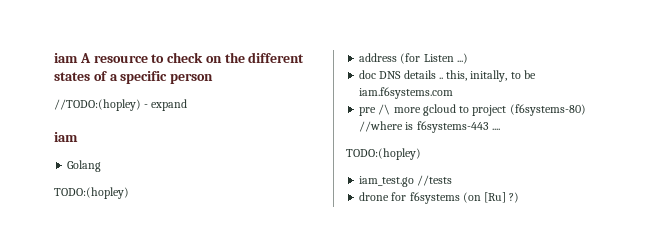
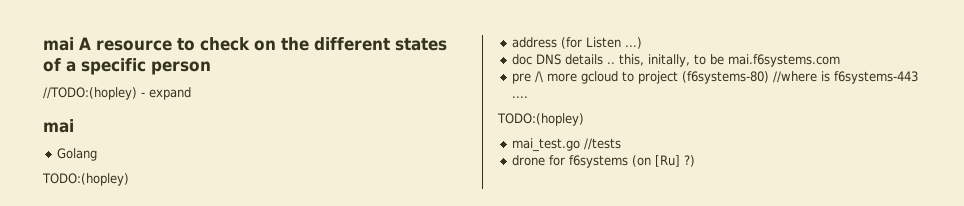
- iam A resource to check on the different states of a specific person
+ mai A resource to check on the different states of a specific person
  //TODO:(hopley) - expand
- iam
+ mai
- doc DNS details .. this, initally, to be iam.f6systems.com
+ doc DNS details .. this, initally, to be mai.f6systems.com
- iam_test.go //tests
+ mai_test.go //tests

